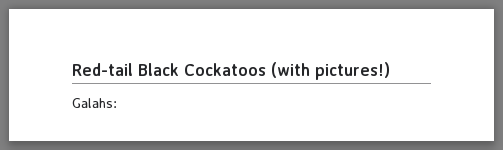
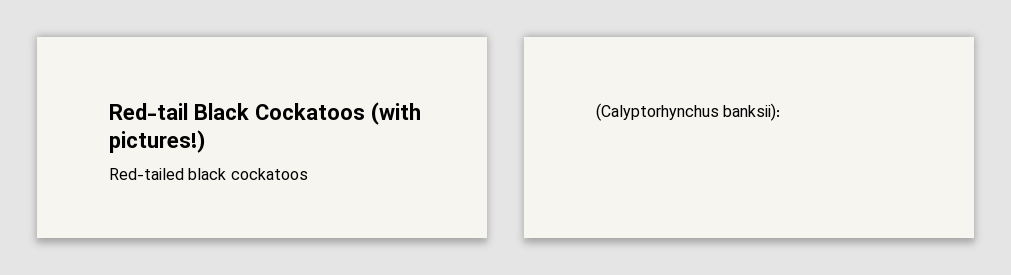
- Galahs:
+ Red-tailed black cockatoos (Calyptorhynchus banksii):

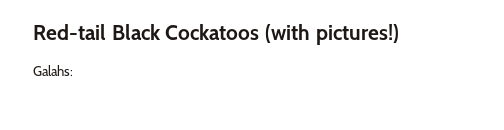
- Red-tailed black cockatoos (Calyptorhynchus banksii):
+ Galahs:

